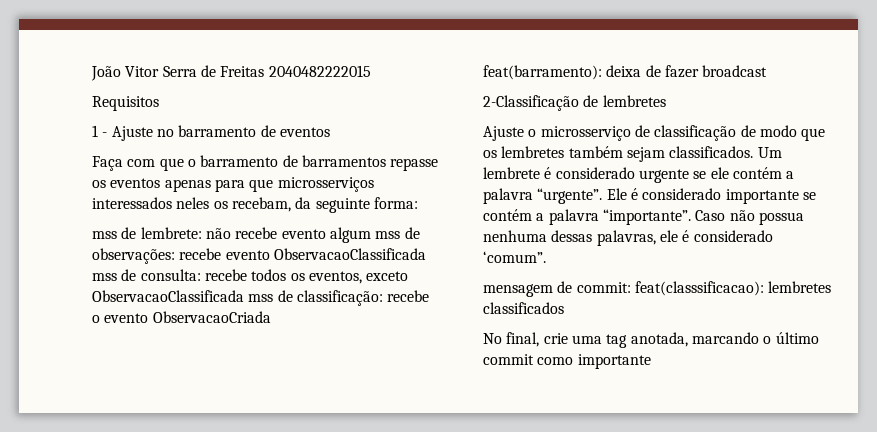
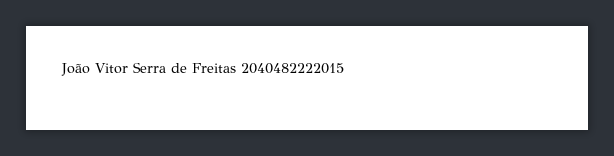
- Requisitos
- 1 - Ajuste no barramento de eventos
- Faça com que o barramento de barramentos repasse os eventos apenas para que microsserviços interessados neles os recebam, da seguinte forma:
- mss de lembrete: não recebe evento algum mss de observações: recebe evento ObservacaoClassificada mss de consulta: recebe todos os eventos, exceto ObservacaoClassificada mss de classificação: recebe o evento ObservacaoCriada
- feat(barramento): deixa de fazer broadcast
- 2-Classificação de lembretes
- Ajuste o microsserviço de classificação de modo que os lembretes também sejam classificados. Um lembrete é considerado urgente se ele contém a palavra “urgente”. Ele é considerado importante se contém a palavra “importante”. Caso não possua nenhuma dessas palavras, ele é considerado ‘comum”.
- mensagem de commit: feat(classsificacao): lembretes classificados
- No final, crie uma tag anotada, marcando o último commit como importante

